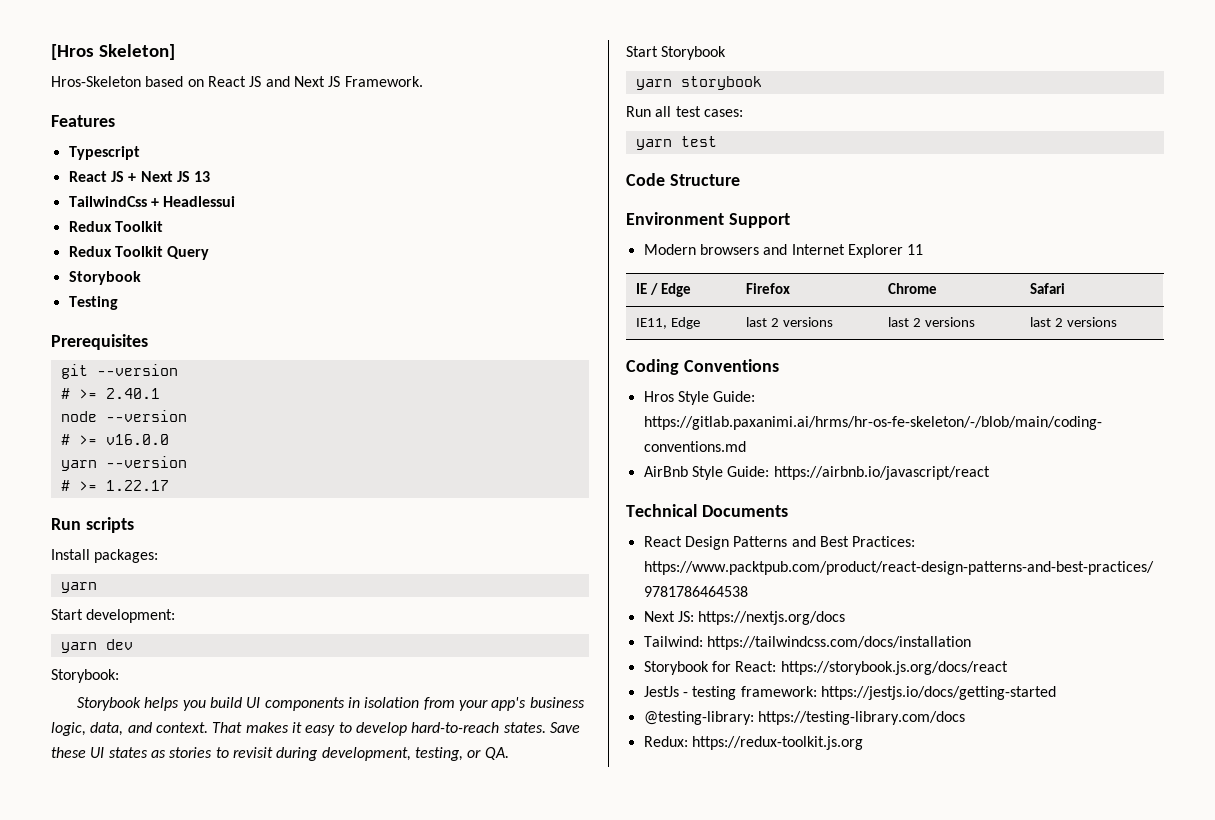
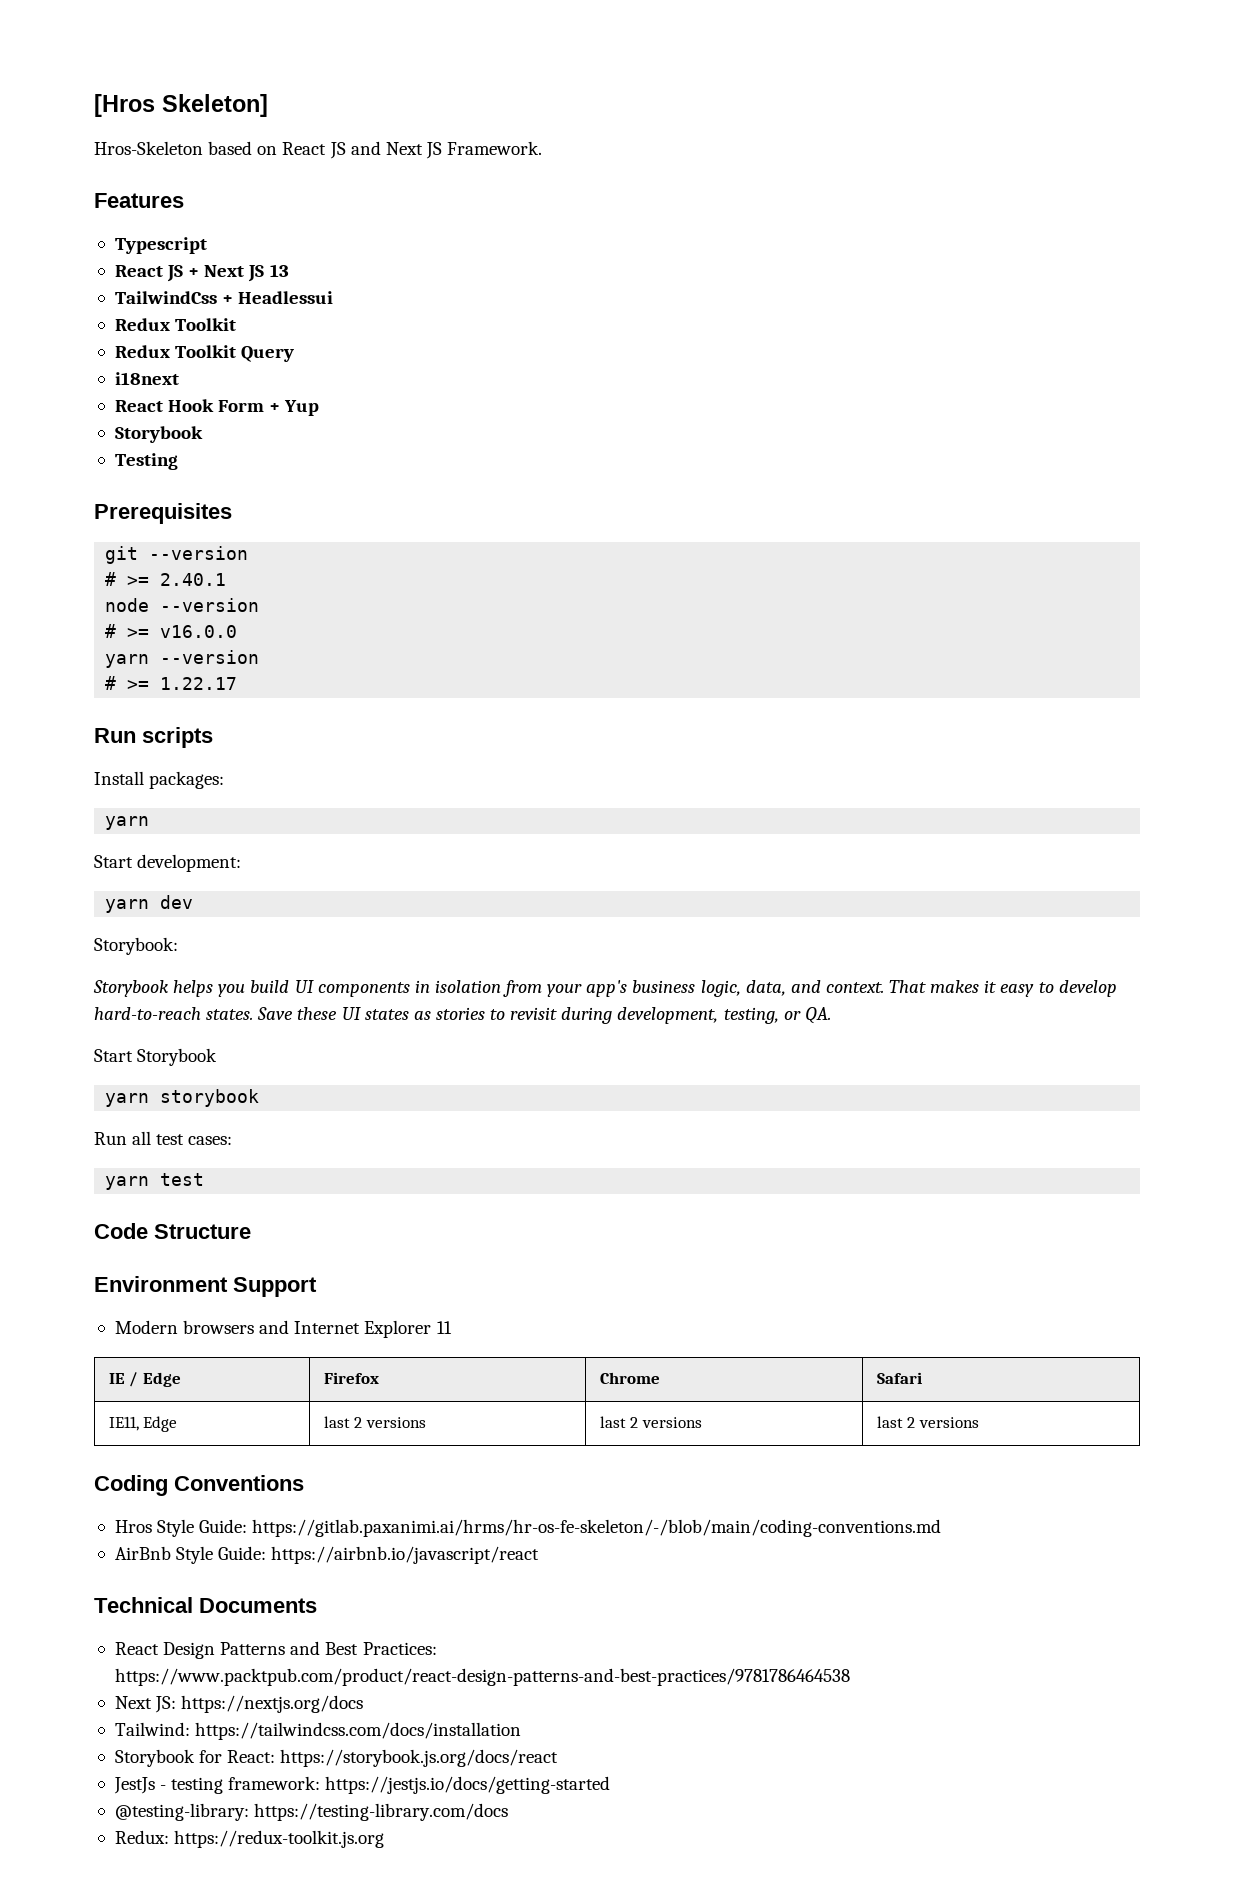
+ i18next
+ React Hook Form + Yup

